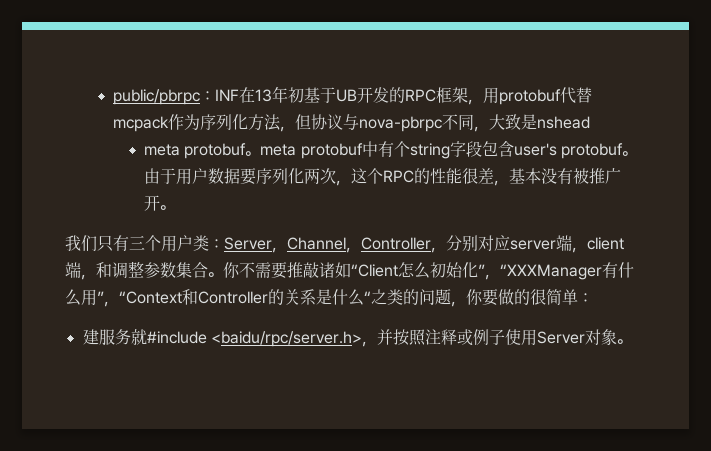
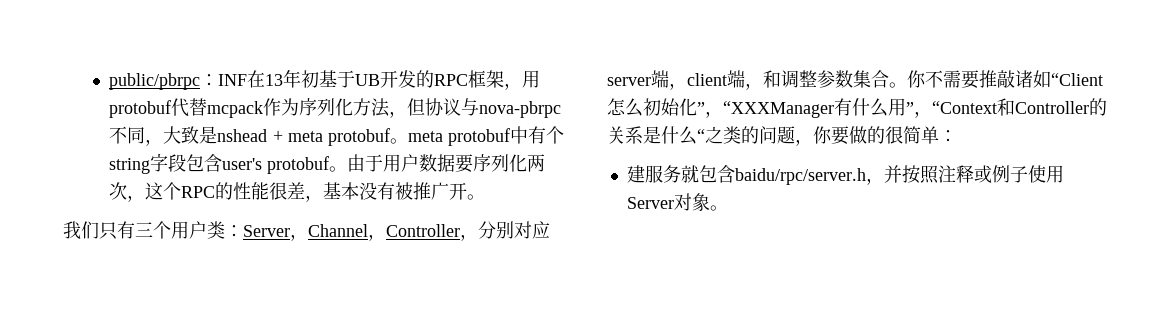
- public/pbrpc：INF在13年初基于UB开发的RPC框架，用protobuf代替mcpack作为序列化方法，但协议与nova-pbrpc不同，大致是nshead
- meta protobuf。meta protobuf中有个string字段包含user's protobuf。
+ public/pbrpc：INF在13年初基于UB开发的RPC框架，用protobuf代替mcpack作为序列化方法，但协议与nova-pbrpc不同，大致是nshead + meta protobuf。meta protobuf中有个string字段包含user's protobuf。
- 建服务就#include <baidu/rpc/server.h>，并按照注释或例子使用Server对象。
+ 建服务就包含baidu/rpc/server.h，并按照注释或例子使用Server对象。

